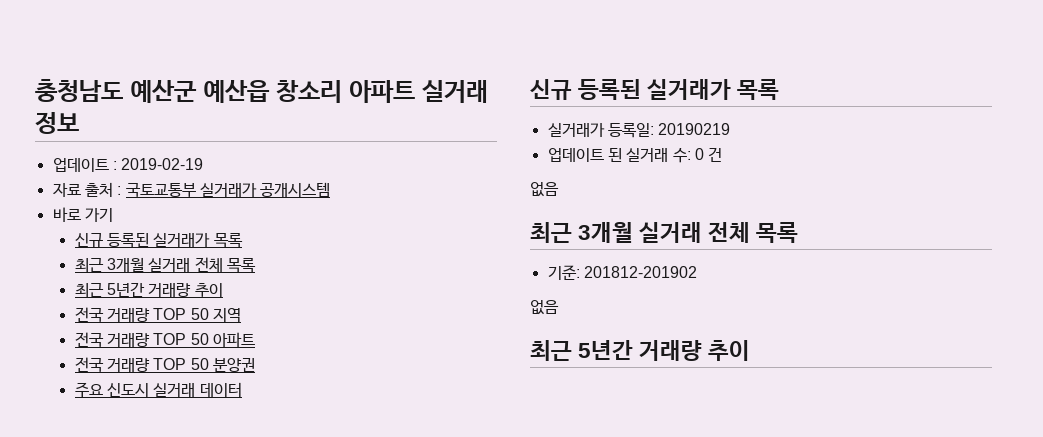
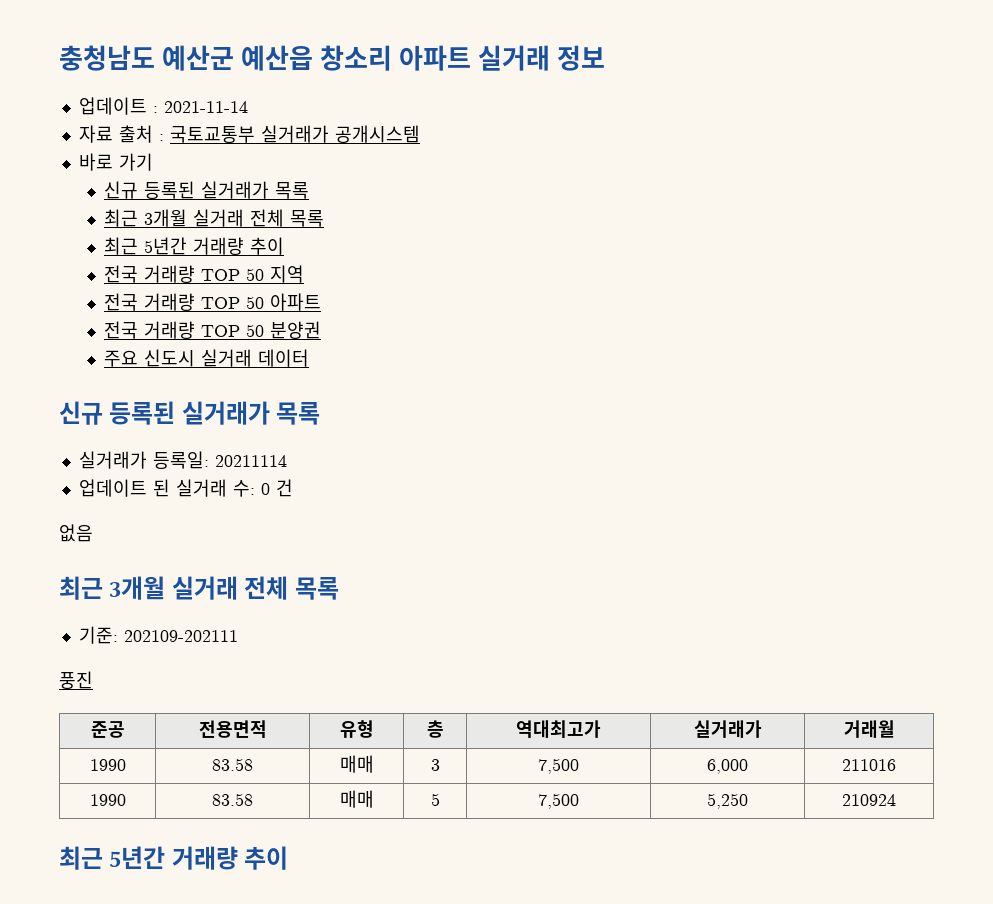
- 업데이트 : 2019-02-19
+ 업데이트 : 2021-11-14
- 실거래가 등록일: 20190219
+ 실거래가 등록일: 20211114
- 기준: 201812-201902
- 없음
+ 기준: 202109-202111
+ 풍진
+ 준공 | 전용면적 | 유형 | 층 | 역대최고가 | 실거래가 | 거래월
+ 1990 | 83.58 | 매매 | 3 | 7,500 | 6,000 | 211016
+ 1990 | 83.58 | 매매 | 5 | 7,500 | 5,250 | 210924

